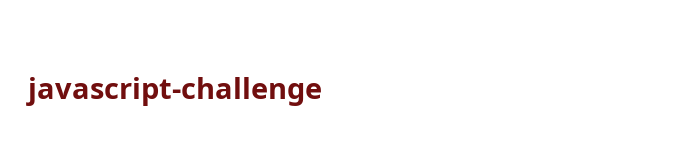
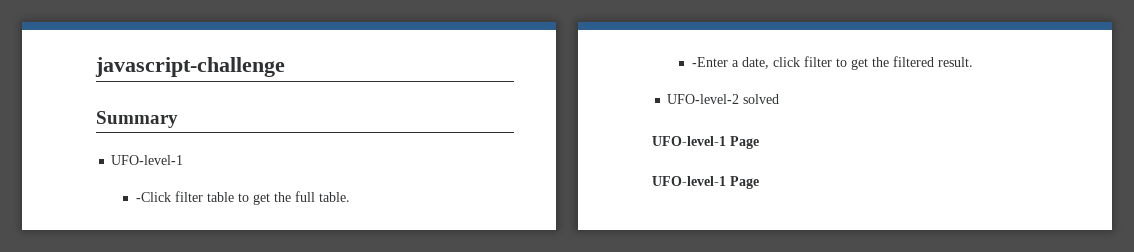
+ Summary
+ UFO-level-1
+ -Click filter table to get the full table.
+ -Enter a date, click filter to get the filtered result.
+ UFO-level-2 solved
+ UFO-level-1 Page
+ UFO-level-1 Page

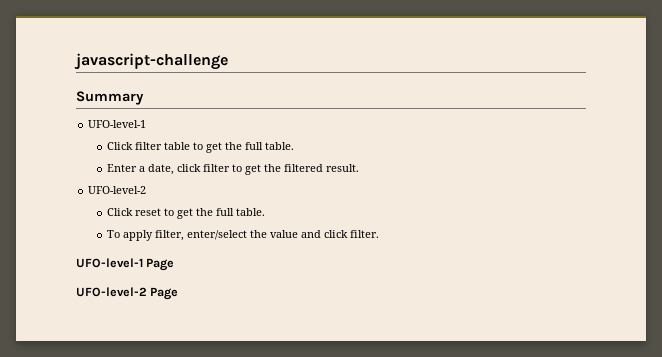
- -Click filter table to get the full table.
+ Click filter table to get the full table.
- -Enter a date, click filter to get the filtered result.
- UFO-level-2 solved
+ Enter a date, click filter to get the filtered result.
+ UFO-level-2
+ Click reset to get the full table.
+ To apply filter, enter/select the value and click filter.
  UFO-level-1 Page
- UFO-level-1 Page
+ UFO-level-2 Page

